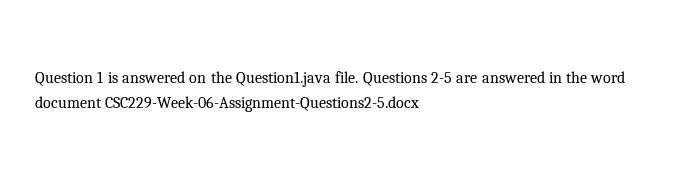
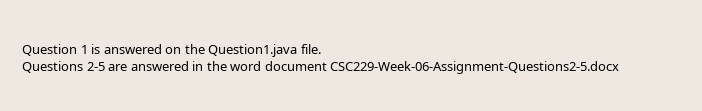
- Question 1 is answered on the Question1.java file. Questions 2-5 are answered in the word document CSC229-Week-06-Assignment-Questions2-5.docx
+ Question 1 is answered on the Question1.java file.
+ Questions 2-5 are answered in the word document CSC229-Week-06-Assignment-Questions2-5.docx

